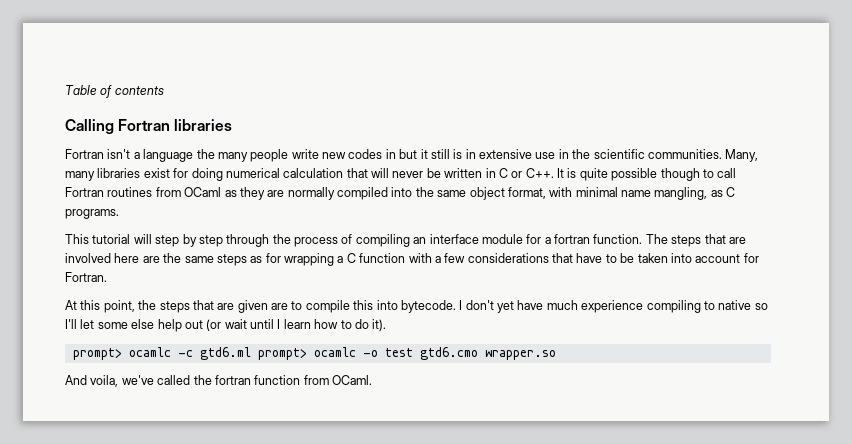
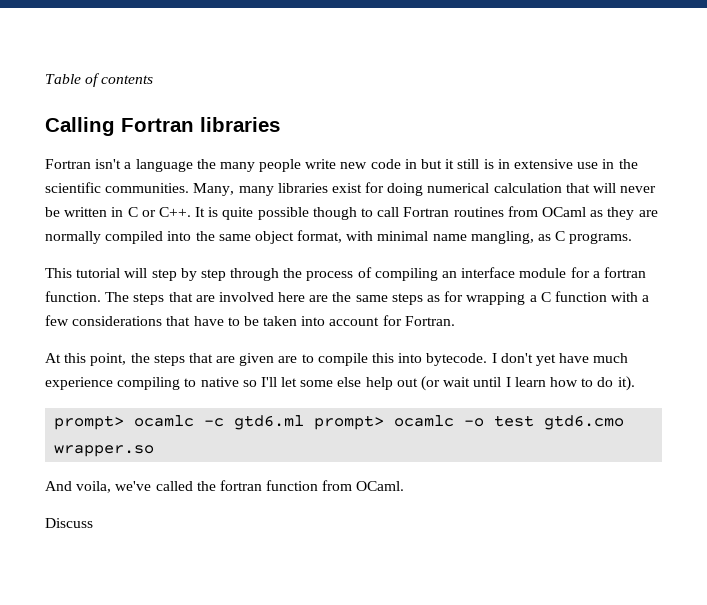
- Fortran isn't a language the many people write new codes in but it still is in extensive use in the scientific communities.
+ Fortran isn't a language the many people write new code in but it still is in extensive use in the scientific communities.
+ Discuss

